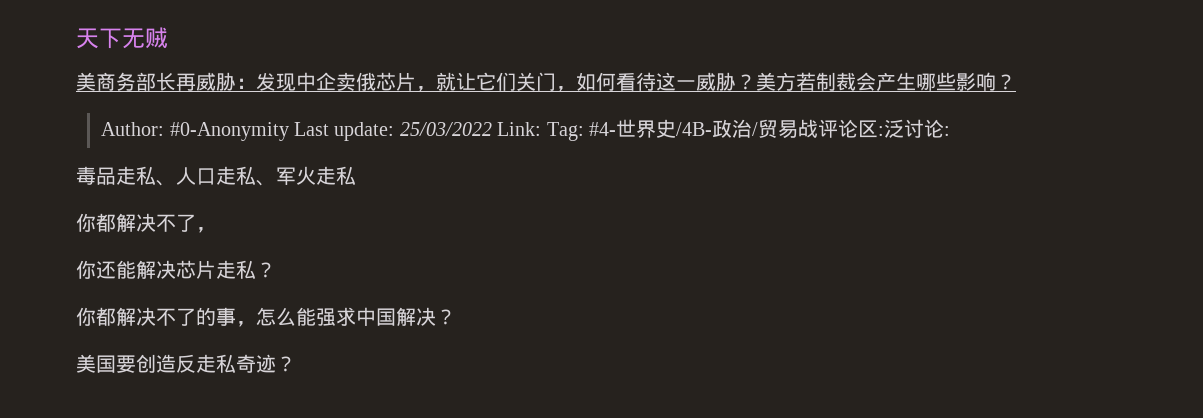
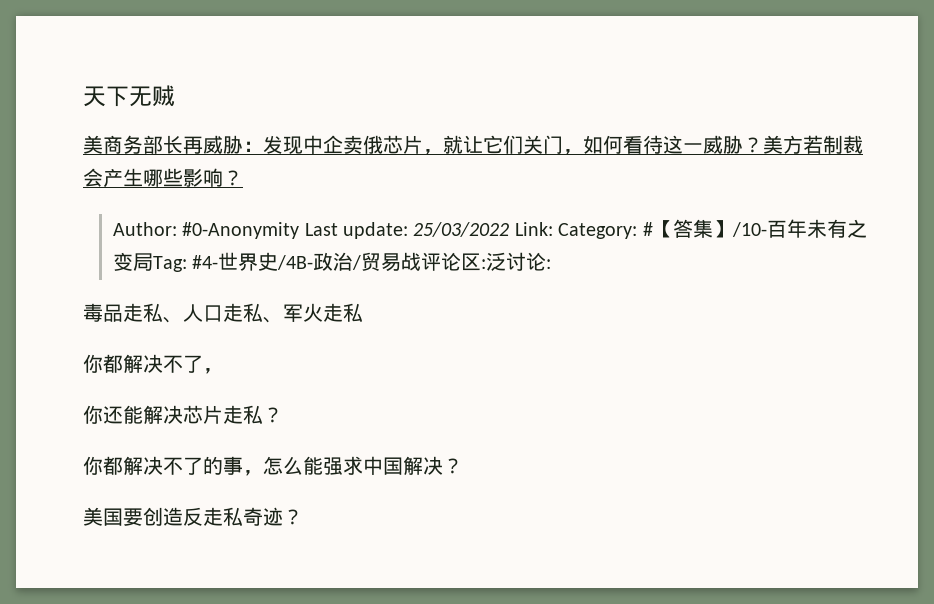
- Author: #0-Anonymity Last update: 25/03/2022 Link: Tag: #4-世界史/4B-政治/贸易战评论区:泛讨论:
+ Author: #0-Anonymity Last update: 25/03/2022 Link: Category: #【答集】/10-百年未有之变局Tag: #4-世界史/4B-政治/贸易战评论区:泛讨论:

